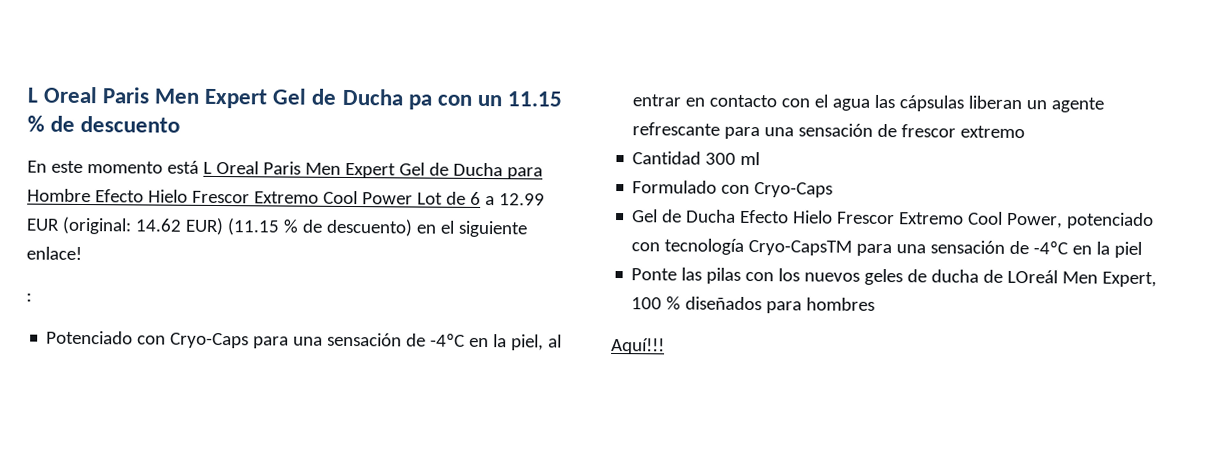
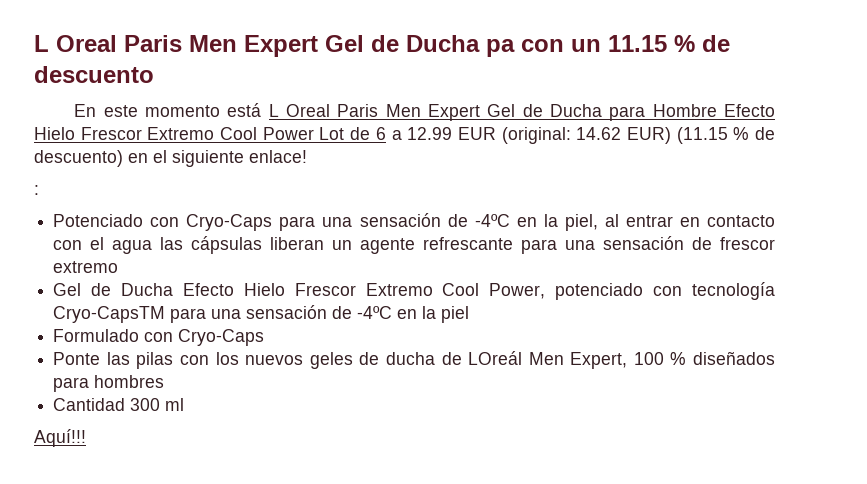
- Cantidad 300 ml
- Formulado con Cryo-Caps
+ Formulado con Cryo-Caps
+ Cantidad 300 ml

